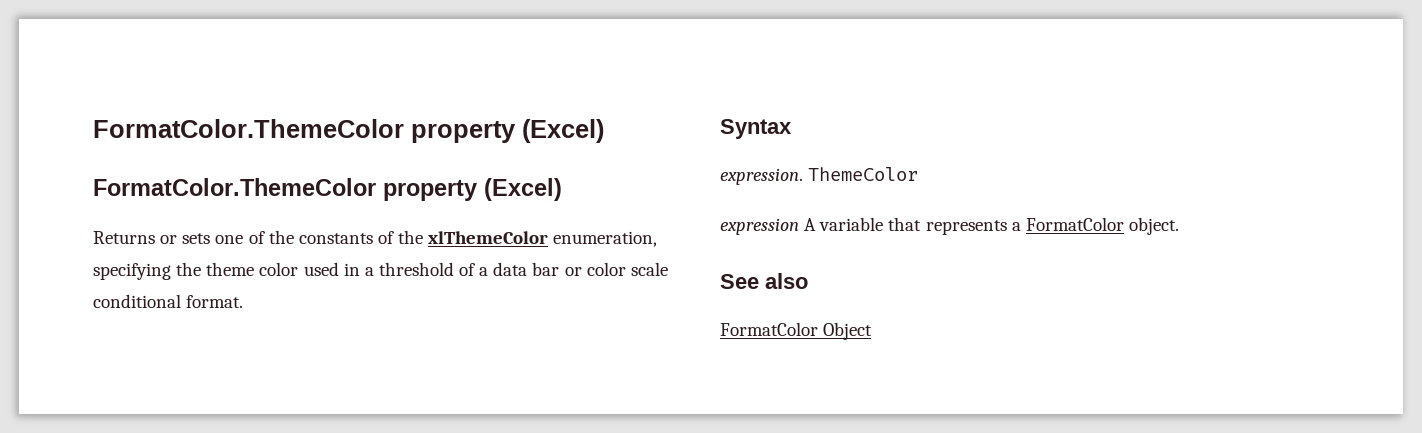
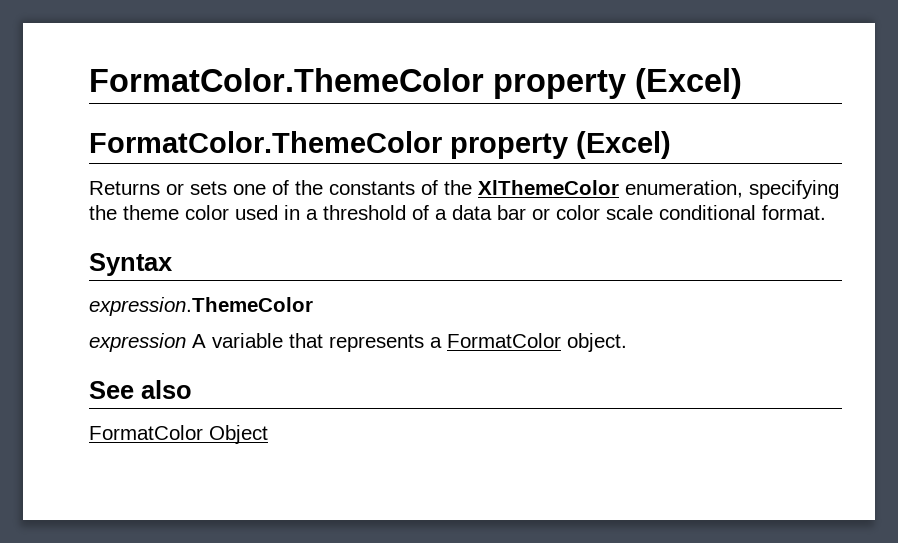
- Returns or sets one of the constants of the xlThemeColor enumeration, specifying the theme color used in a threshold of a data bar or color scale conditional format.
+ Returns or sets one of the constants of the XlThemeColor enumeration, specifying the theme color used in a threshold of a data bar or color scale conditional format.
- expression. ThemeColor
+ expression.ThemeColor

